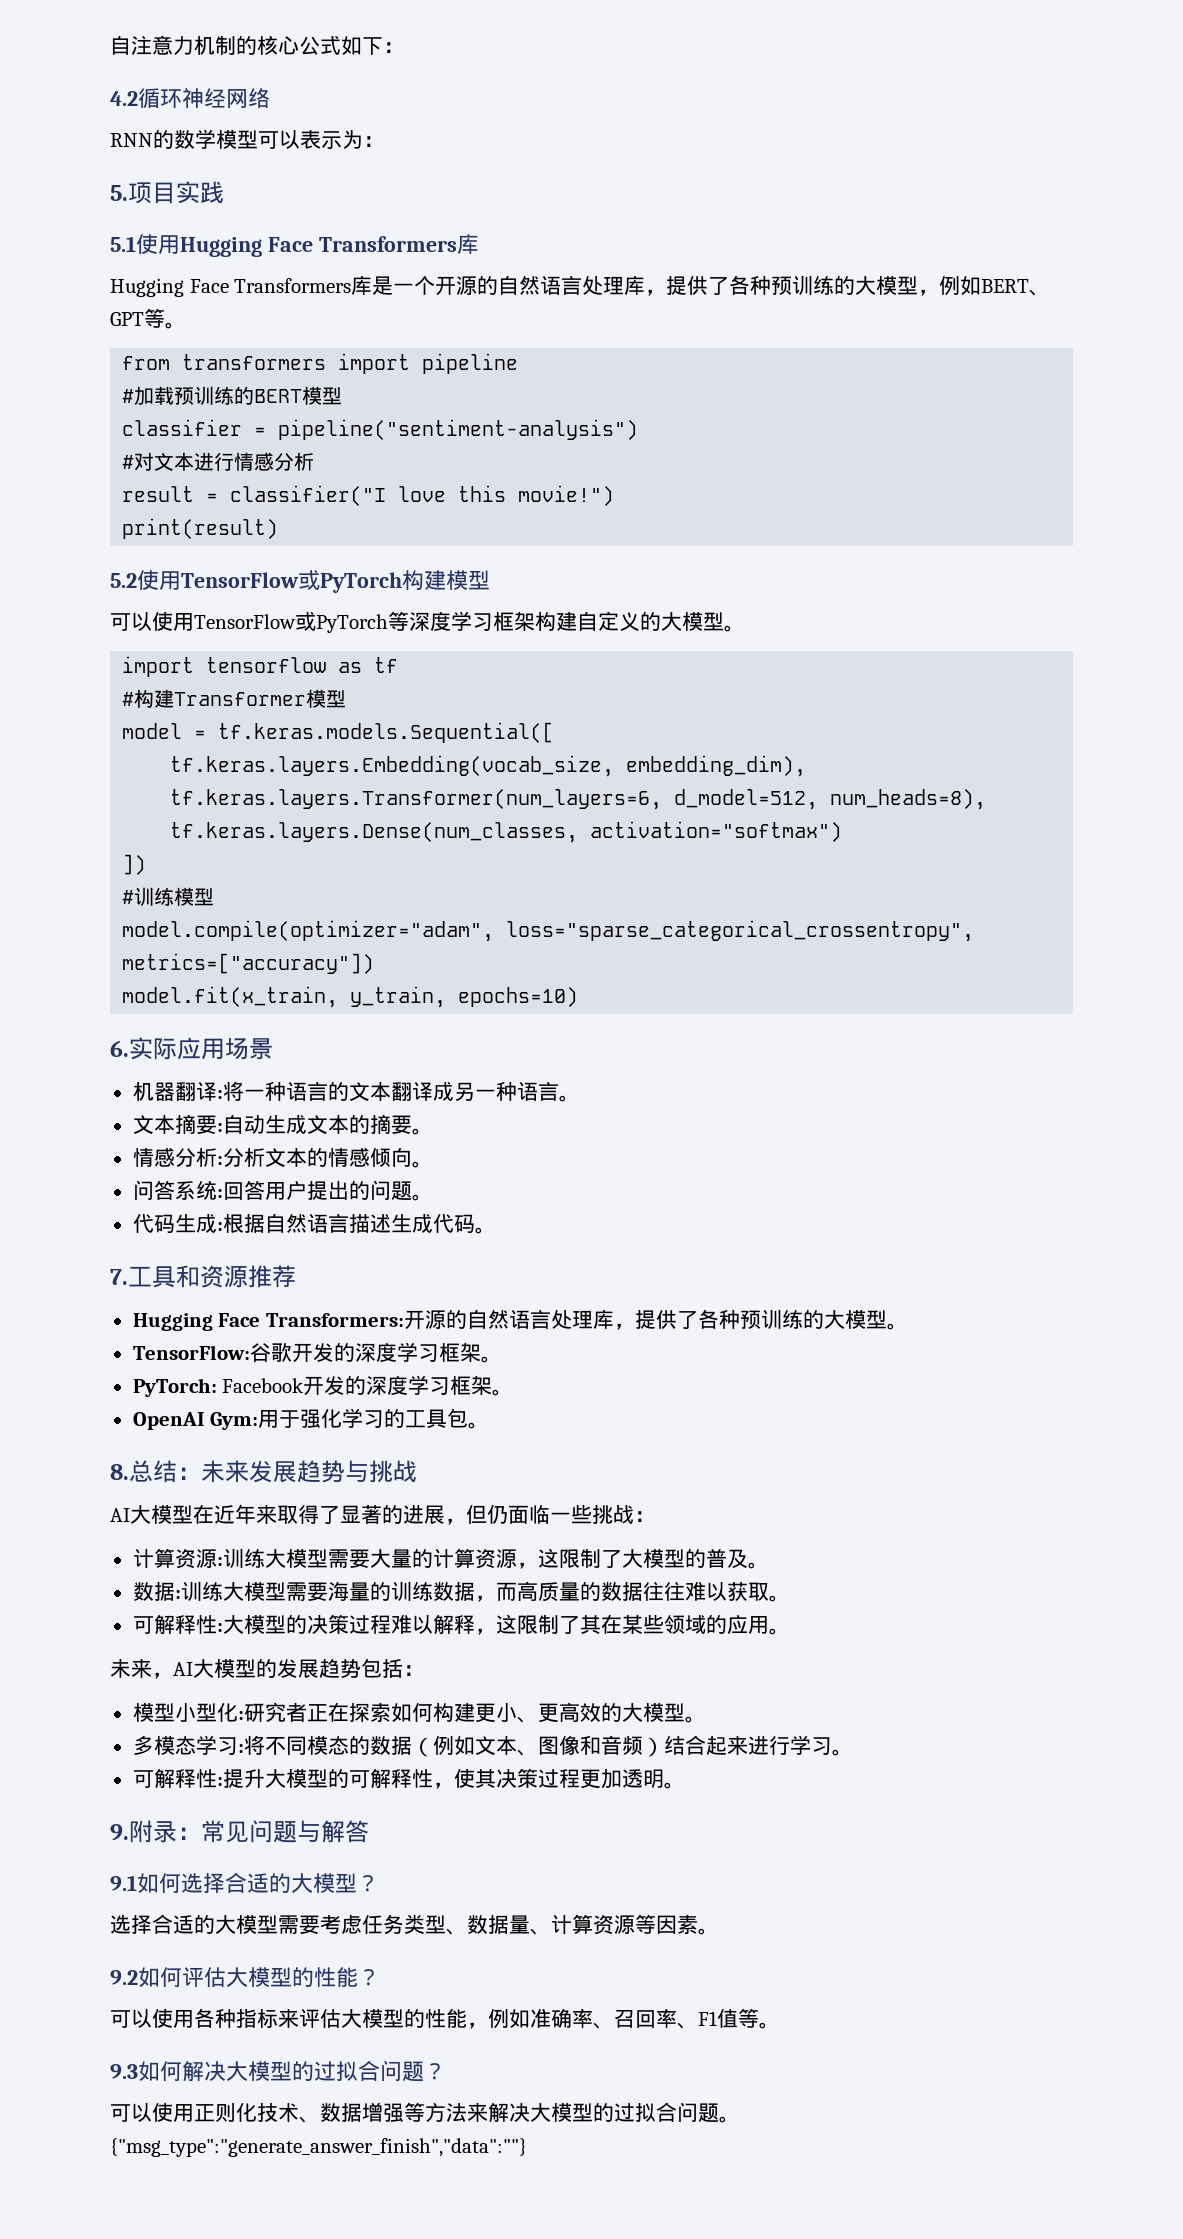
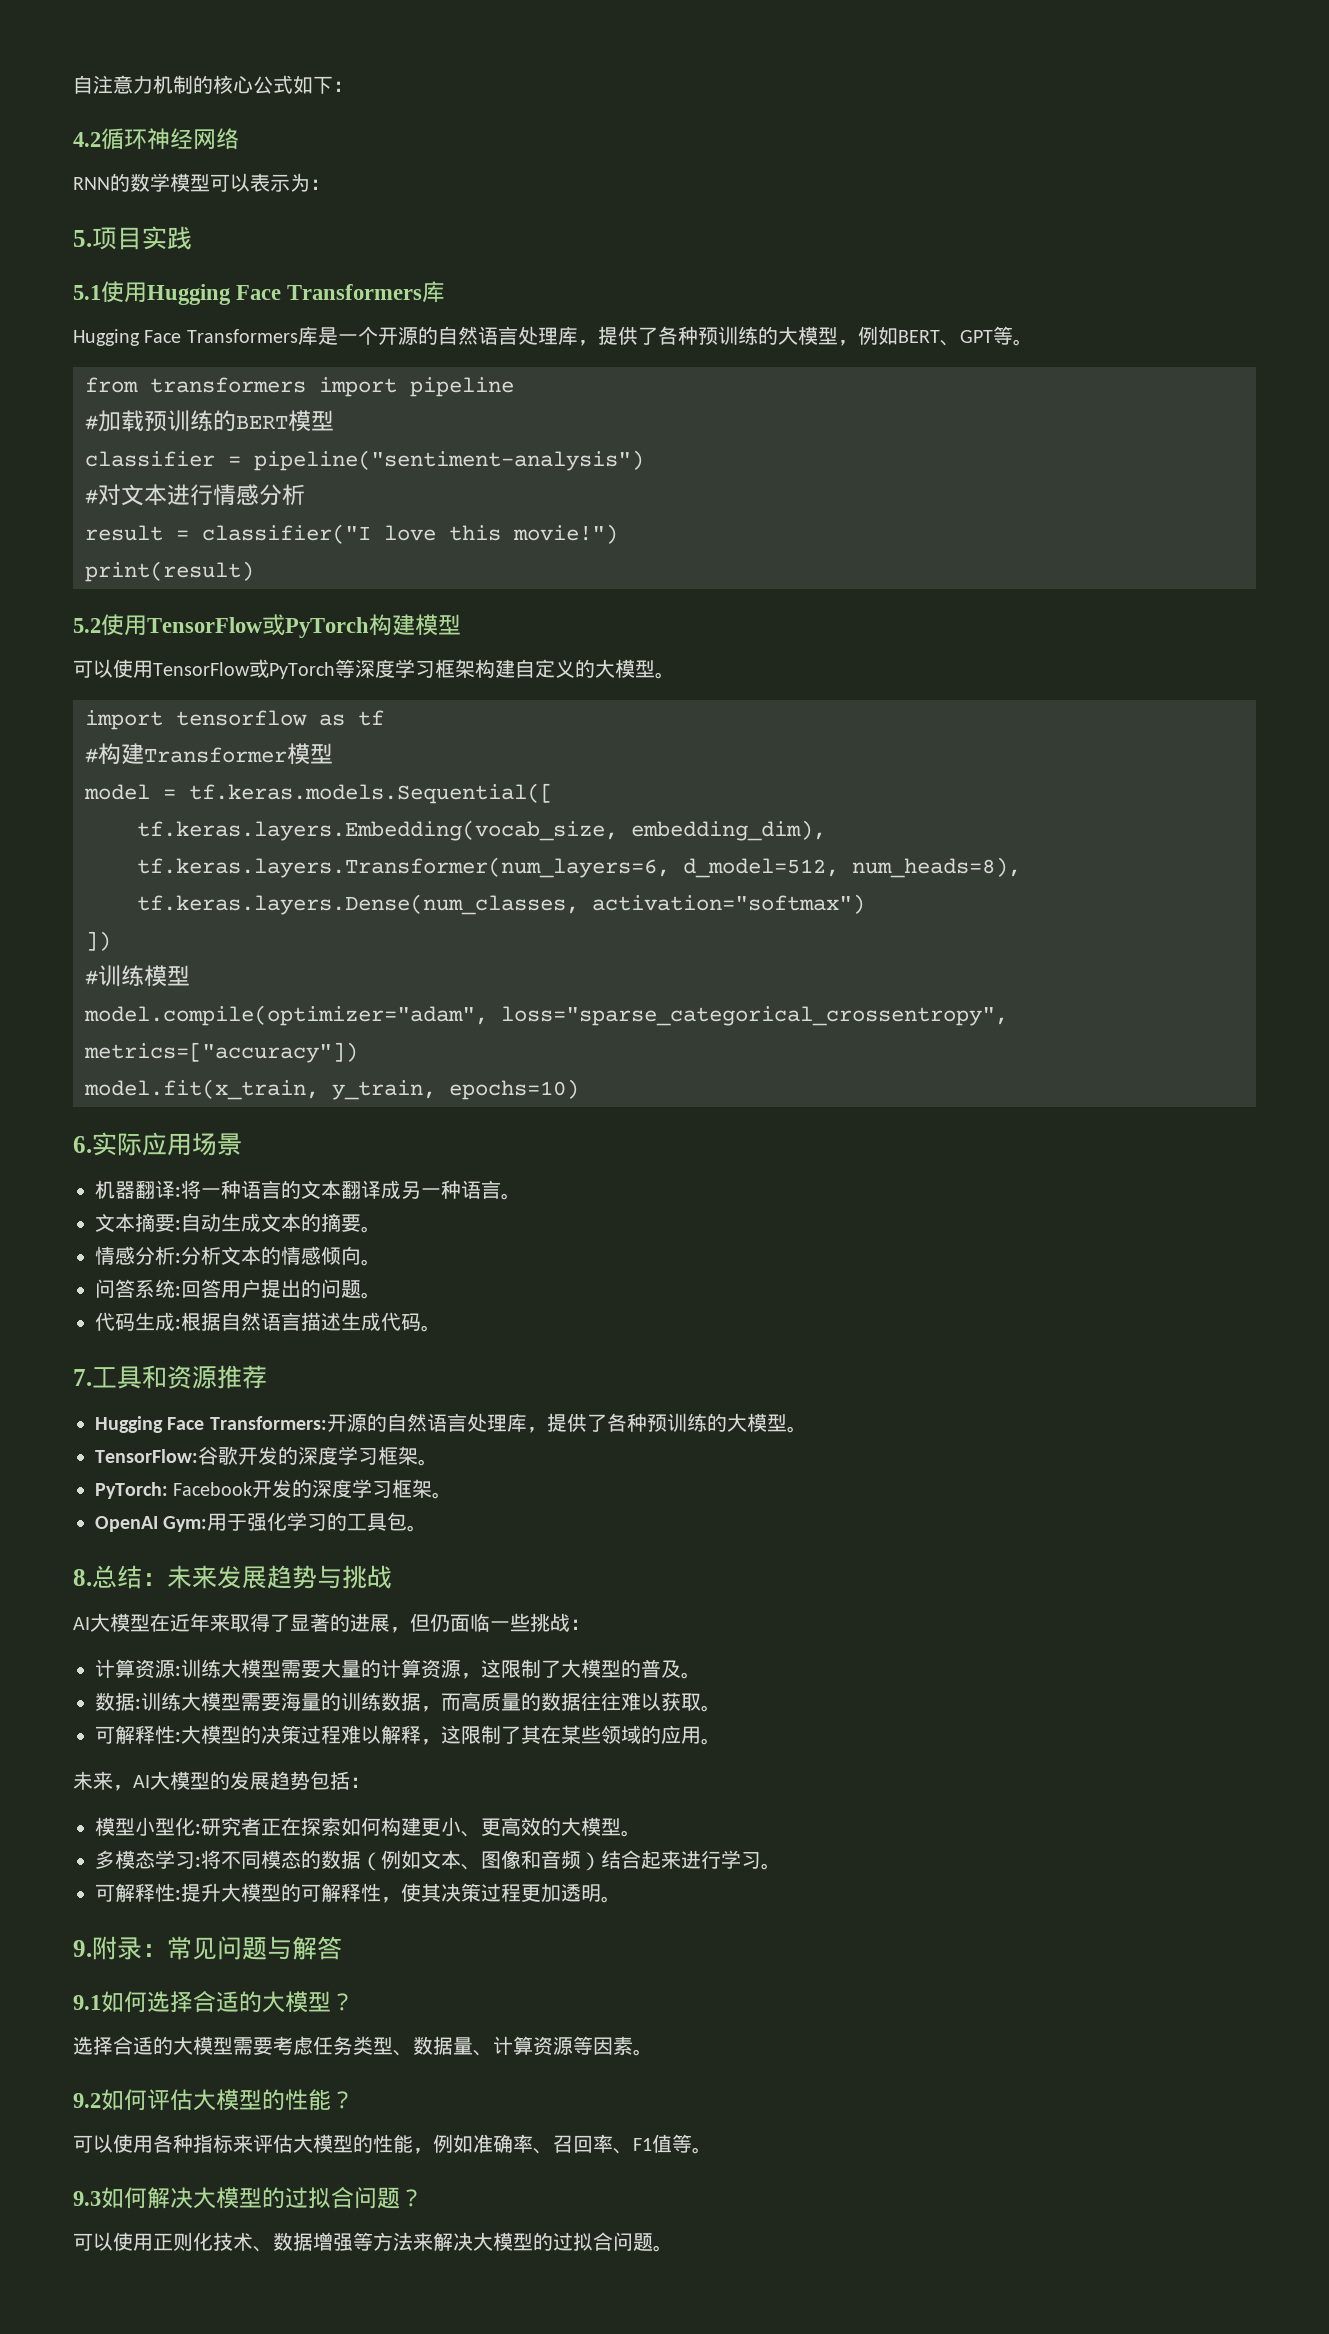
- {"msg_type":"generate_answer_finish","data":""}

